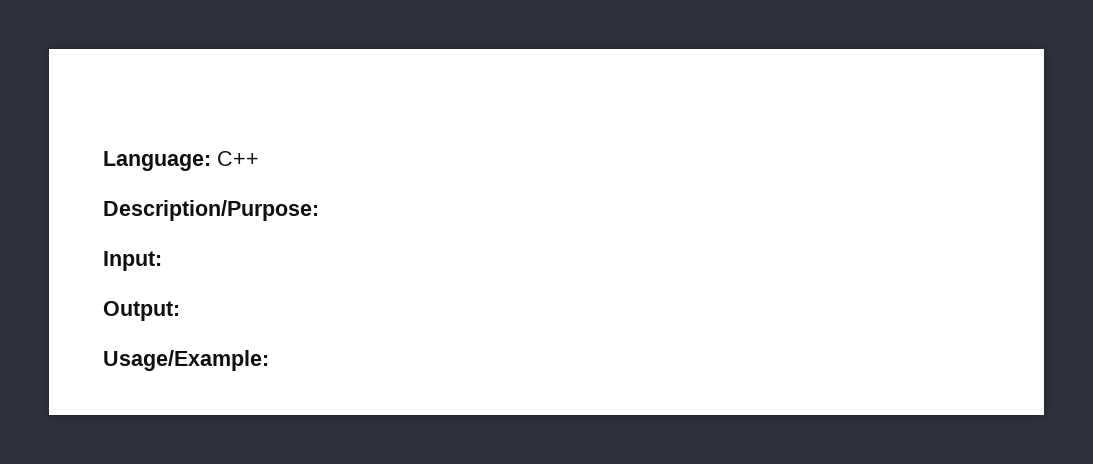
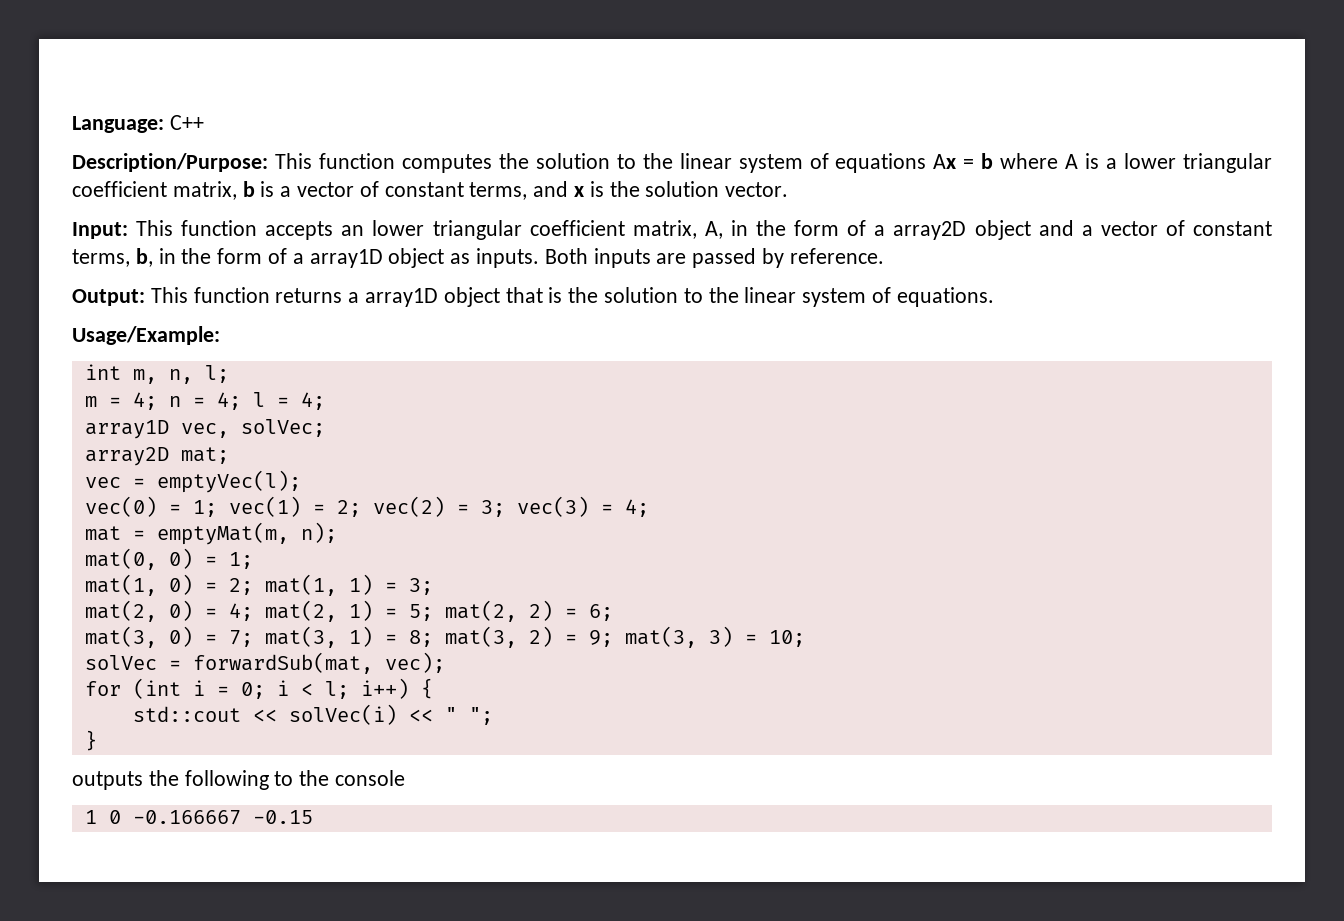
- Description/Purpose:
- Input:
- Output:
+ Description/Purpose: This function computes the solution to the linear system of equations Ax = b where A is a lower triangular coefficient matrix, b is a vector of constant terms, and x is the solution vector.
+ Input: This function accepts an lower triangular coefficient matrix, A, in the form of a array2D object and a vector of constant terms, b, in the form of a array1D object as inputs. Both inputs are passed by reference.
+ Output: This function returns a array1D object that is the solution to the linear system of equations.
  Usage/Example:
+ int m, n, l;
+ m = 4; n = 4; l = 4;
+ array1D vec, solVec;
+ array2D mat;
+ vec = emptyVec(l);
+ vec(0) = 1; vec(1) = 2; vec(2) = 3; vec(3) = 4;
+ mat = emptyMat(m, n);
+ mat(0, 0) = 1;
+ mat(1, 0) = 2; mat(1, 1) = 3;
+ mat(2, 0) = 4; mat(2, 1) = 5; mat(2, 2) = 6;
+ mat(3, 0) = 7; mat(3, 1) = 8; mat(3, 2) = 9; mat(3, 3) = 10;
+ solVec = forwardSub(mat, vec);
+ for (int i = 0; i < l; i++) {
+ std::cout << solVec(i) << " ";
+ }
+ outputs the following to the console
+ 1 0 -0.166667 -0.15

